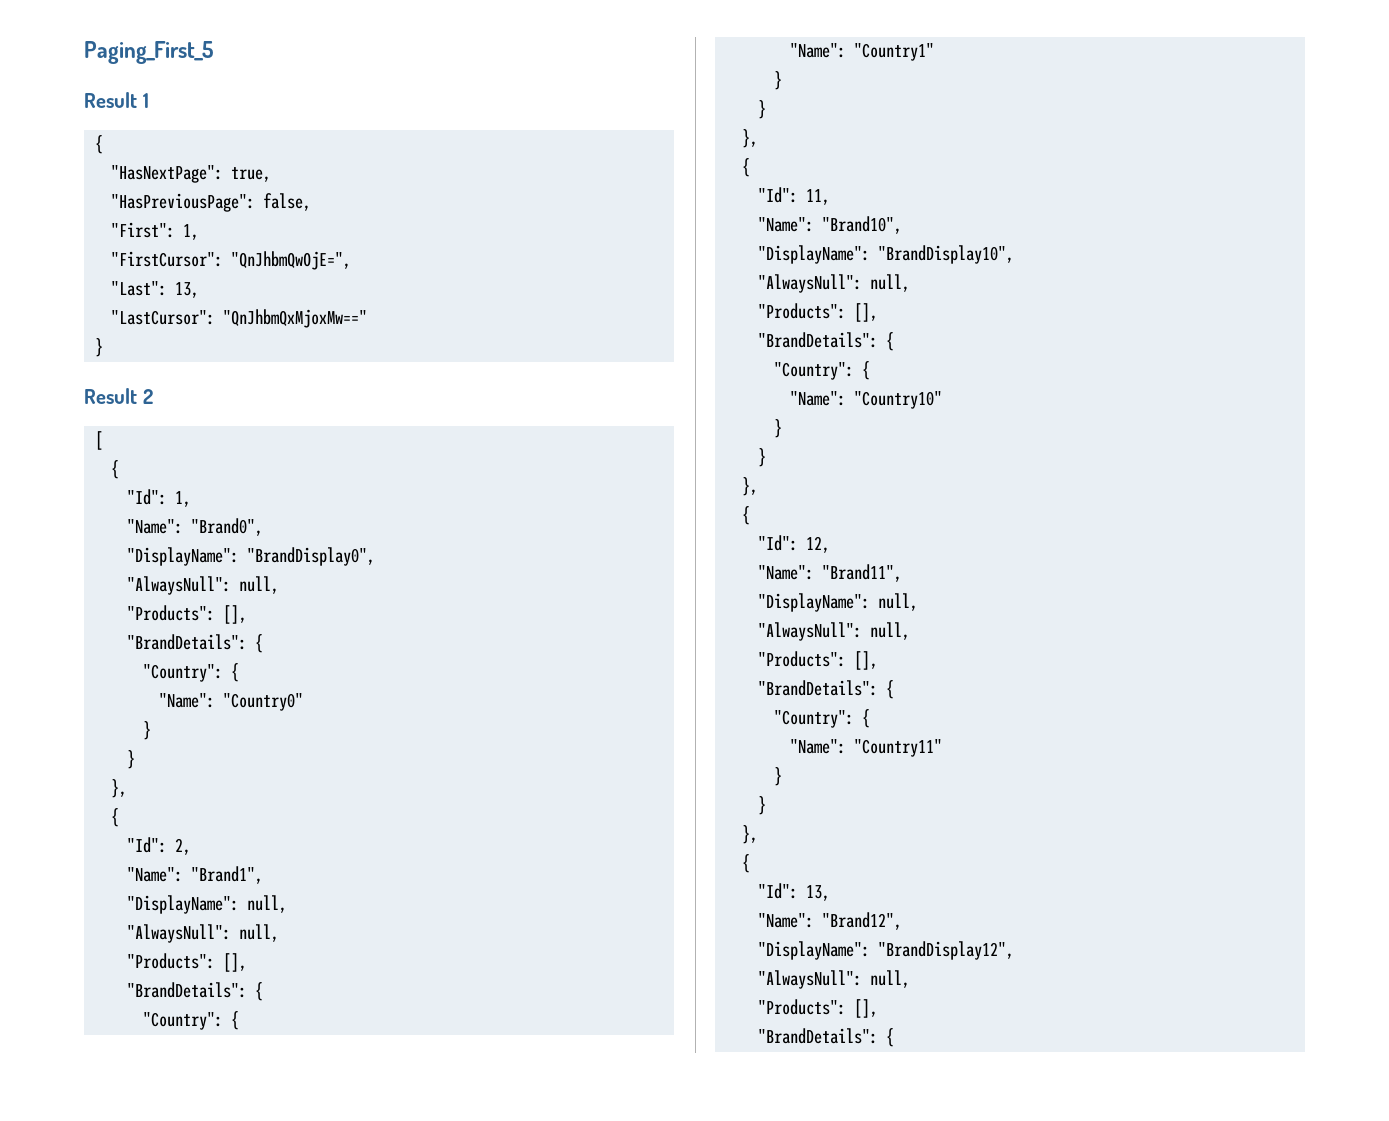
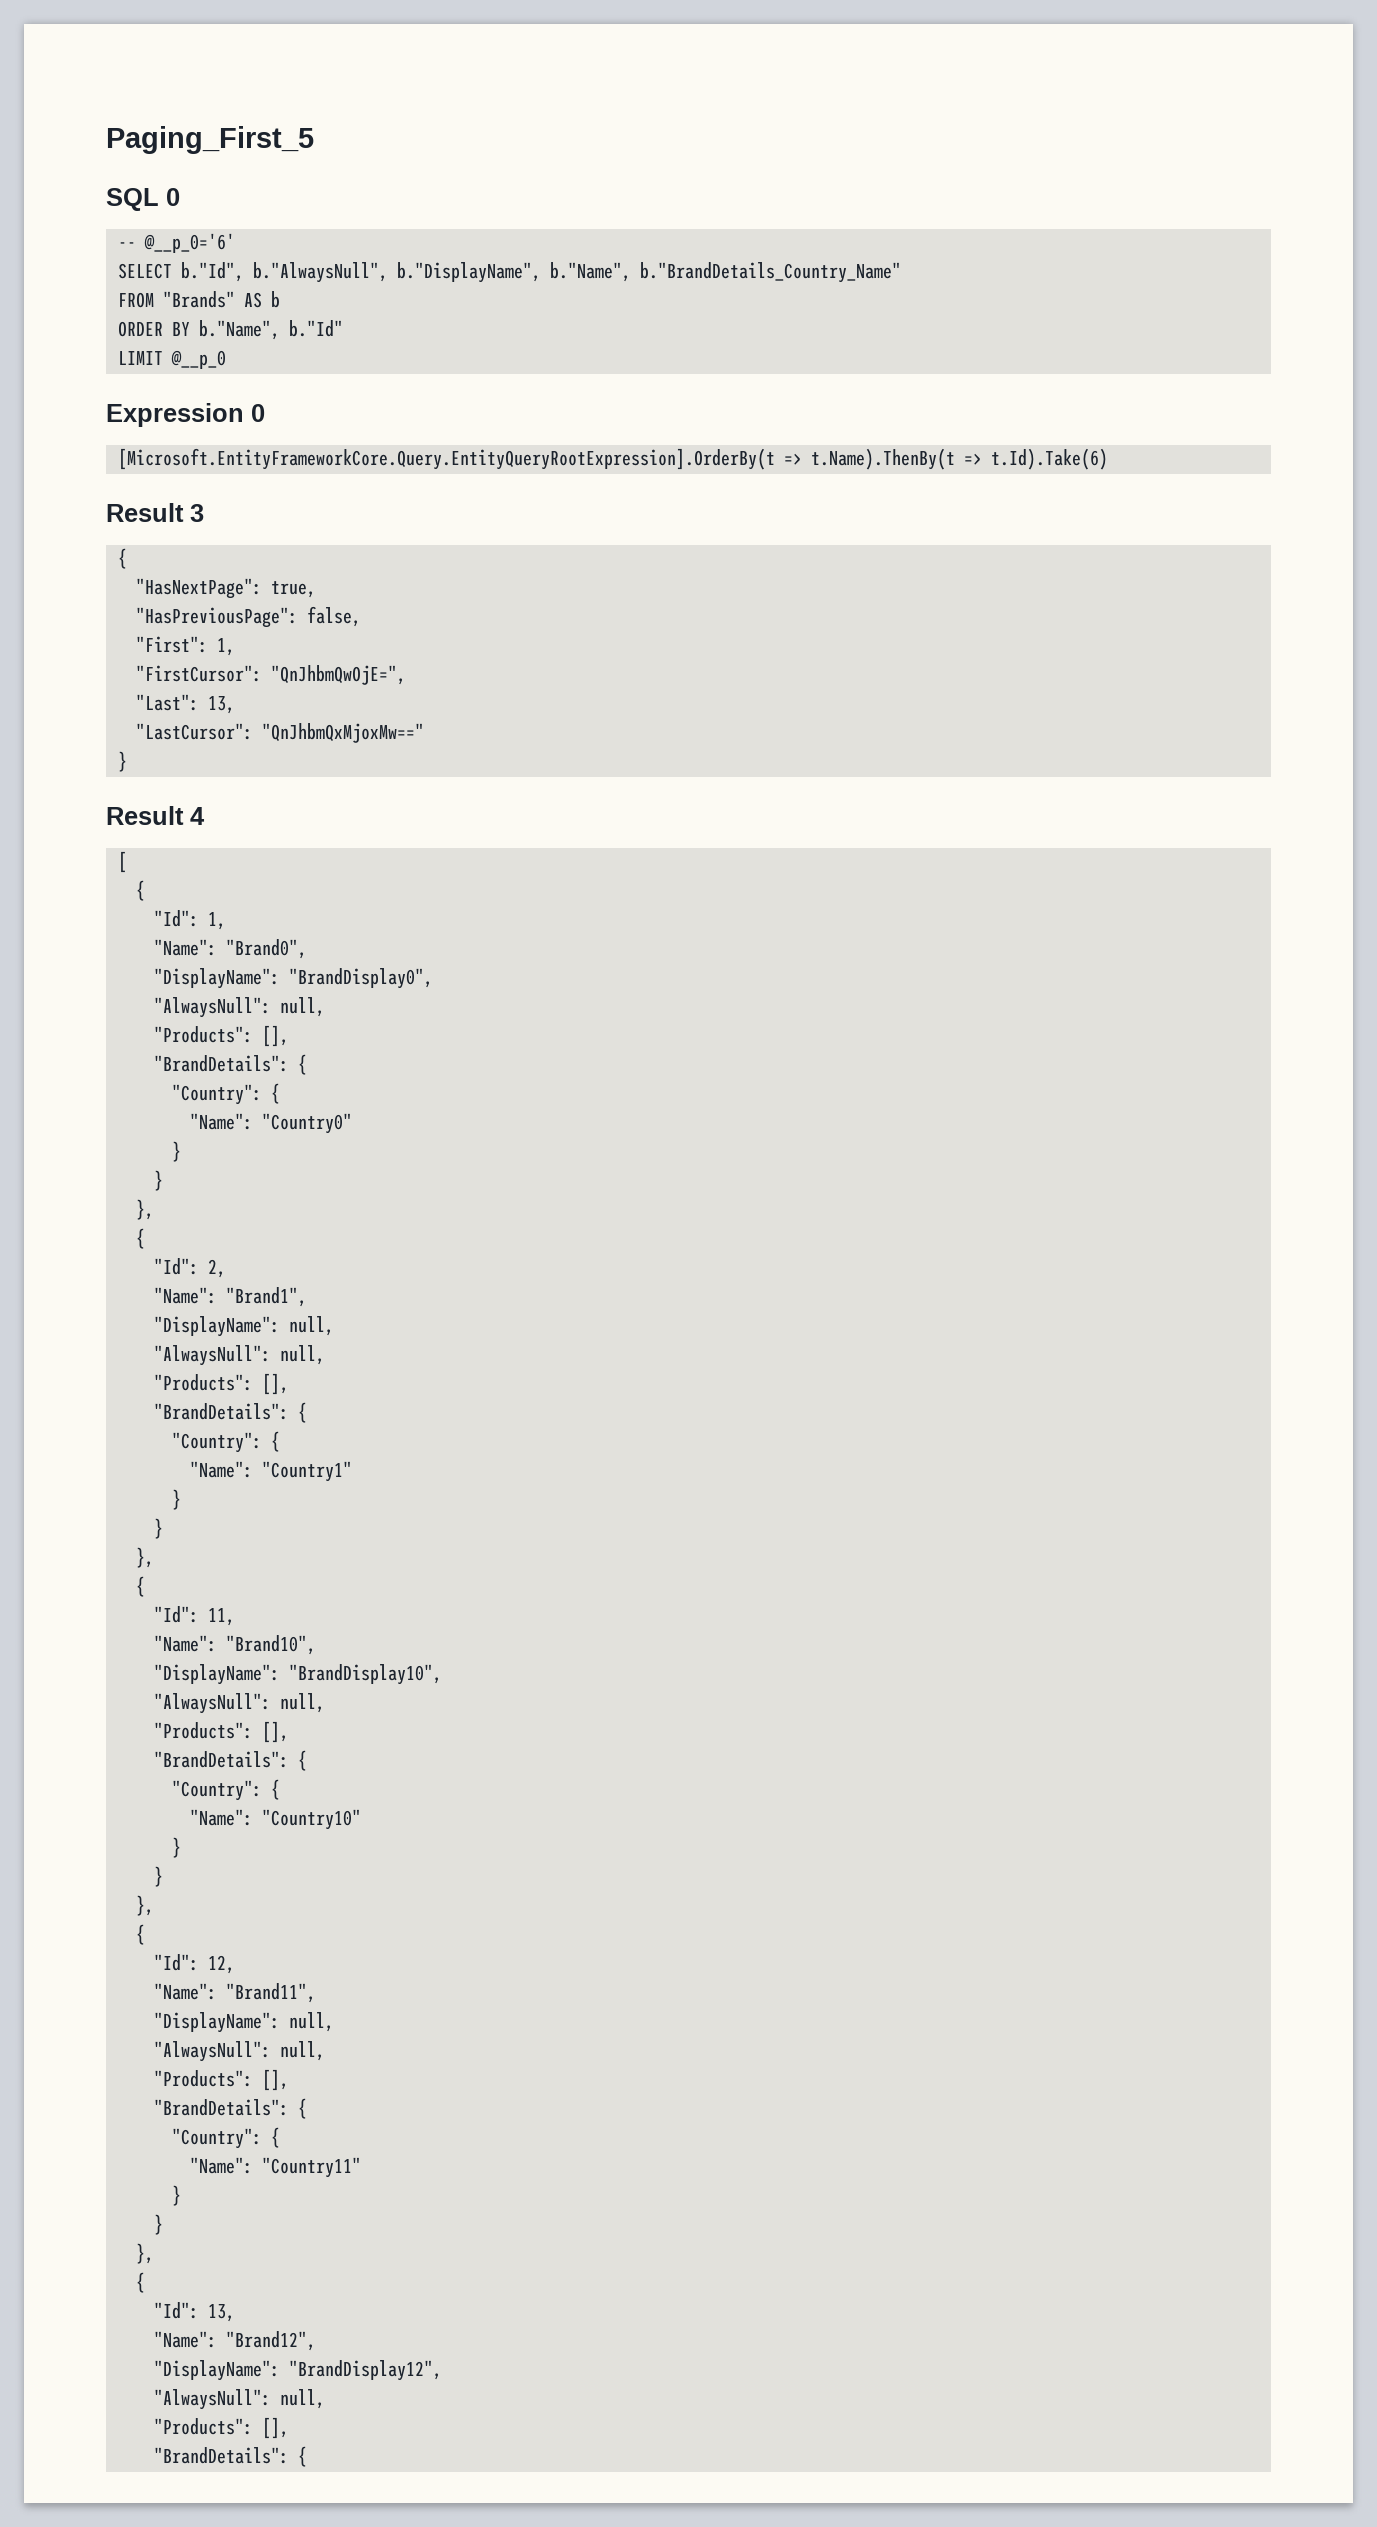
- Result 1
+ SQL 0
+ -- @__p_0='6'
+ SELECT b."Id", b."AlwaysNull", b."DisplayName", b."Name", b."BrandDetails_Country_Name"
+ FROM "Brands" AS b
+ ORDER BY b."Name", b."Id"
+ LIMIT @__p_0
+ Expression 0
+ [Microsoft.EntityFrameworkCore.Query.EntityQueryRootExpression].OrderBy(t => t.Name).ThenBy(t => t.Id).Take(6)
+ Result 3
- Result 2
+ Result 4

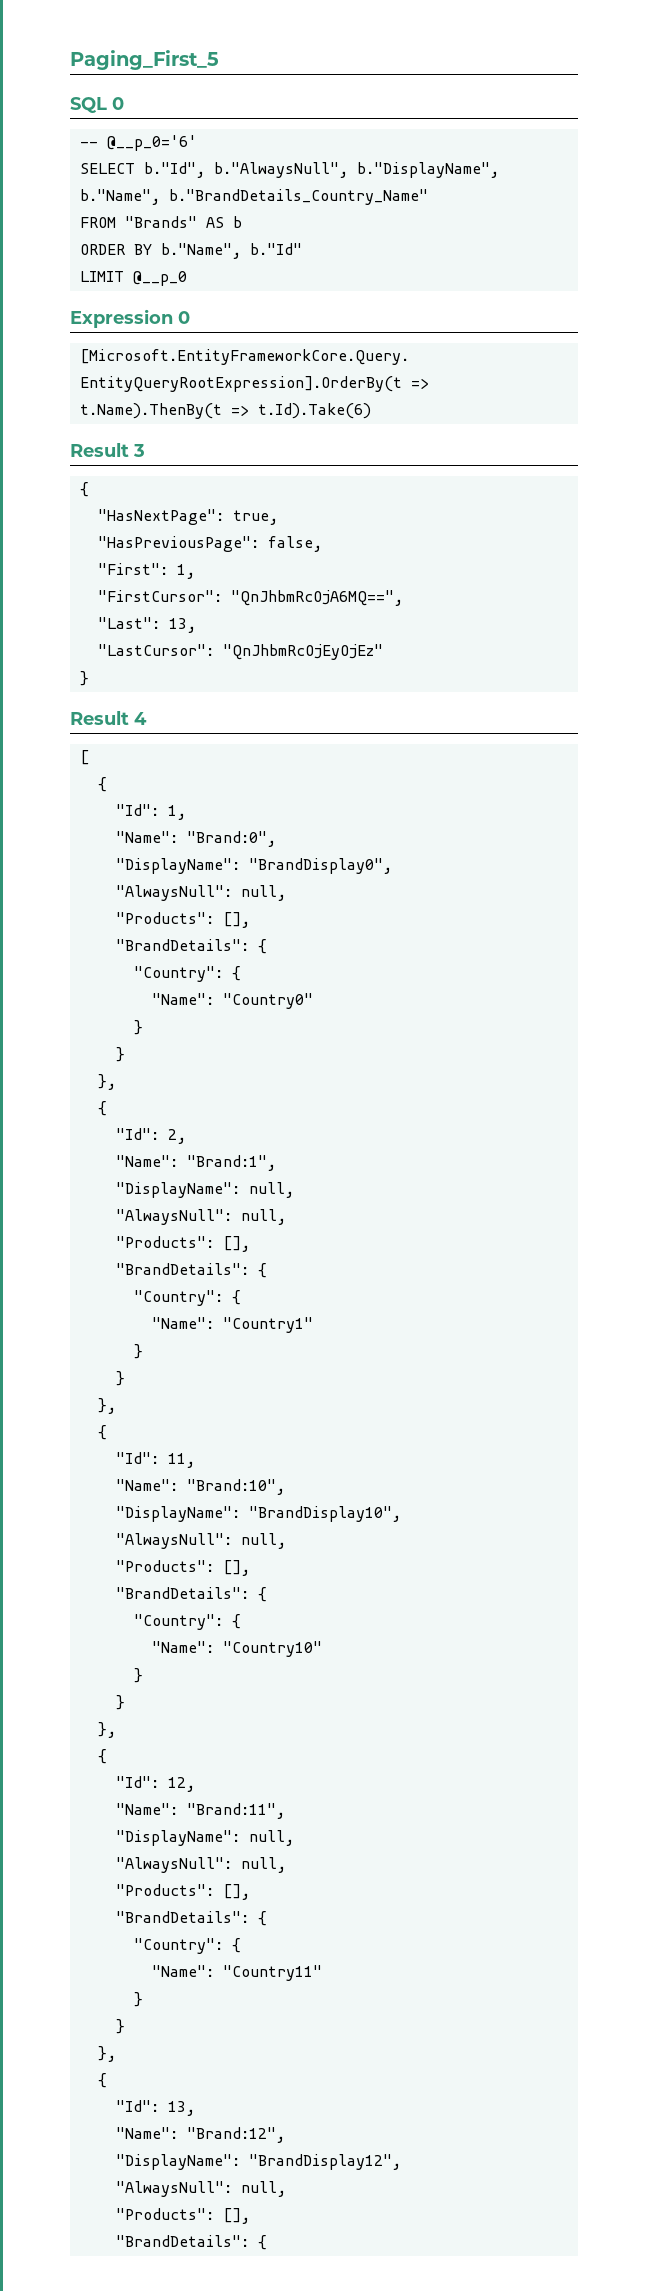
- "FirstCursor": "QnJhbmQwOjE=",
+ "FirstCursor": "QnJhbmRcOjA6MQ==",
- "LastCursor": "QnJhbmQxMjoxMw=="
+ "LastCursor": "QnJhbmRcOjEyOjEz"
- "Name": "Brand0",
+ "Name": "Brand:0",
- "Name": "Brand1",
+ "Name": "Brand:1",
- "Name": "Brand10",
+ "Name": "Brand:10",
- "Name": "Brand11",
+ "Name": "Brand:11",
- "Name": "Brand12",
+ "Name": "Brand:12",

